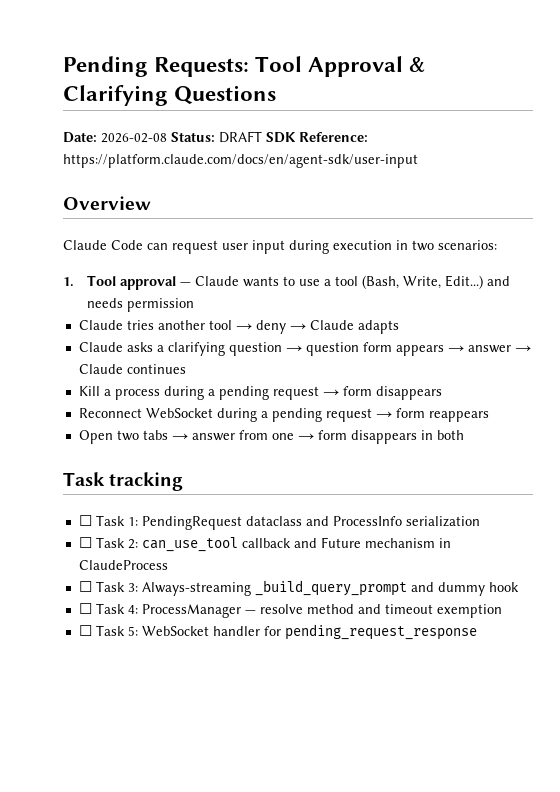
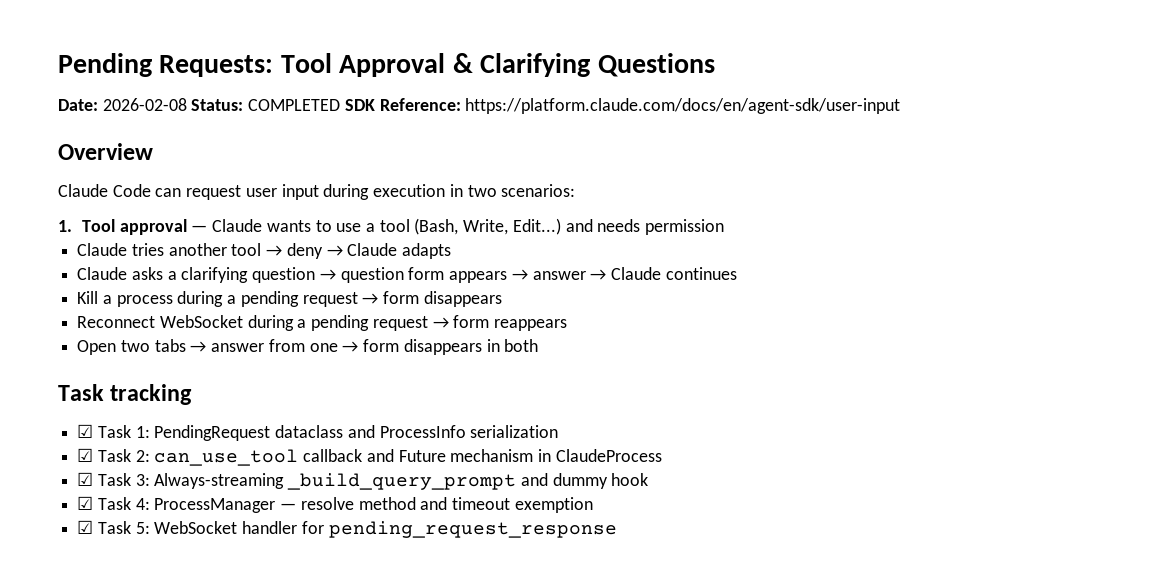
- Date: 2026-02-08 Status: DRAFT SDK Reference: https://platform.claude.com/docs/en/agent-sdk/user-input
+ Date: 2026-02-08 Status: COMPLETED SDK Reference: https://platform.claude.com/docs/en/agent-sdk/user-input
- ☐ Task 1: PendingRequest dataclass and ProcessInfo serialization
+ ☑ Task 1: PendingRequest dataclass and ProcessInfo serialization
- ☐ Task 2: can_use_tool callback and Future mechanism in ClaudeProcess
+ ☑ Task 2: can_use_tool callback and Future mechanism in ClaudeProcess
- ☐ Task 3: Always-streaming _build_query_prompt and dummy hook
+ ☑ Task 3: Always-streaming _build_query_prompt and dummy hook
- ☐ Task 4: ProcessManager — resolve method and timeout exemption
+ ☑ Task 4: ProcessManager — resolve method and timeout exemption
- ☐ Task 5: WebSocket handler for pending_request_response
+ ☑ Task 5: WebSocket handler for pending_request_response

